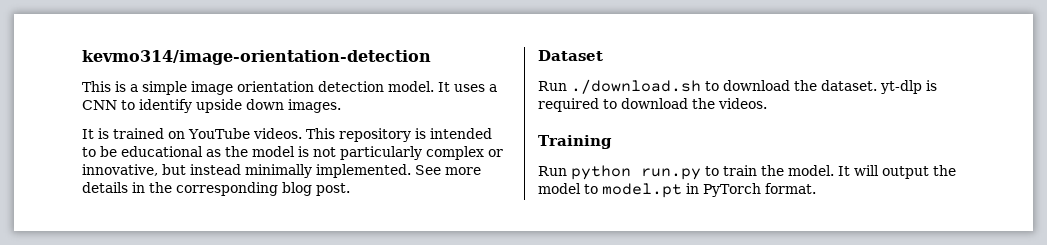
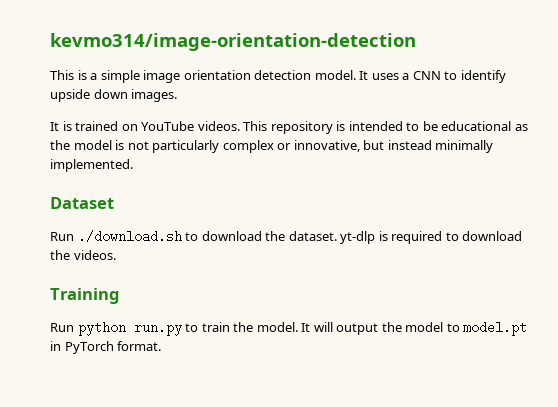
- See more details in the corresponding blog post.

